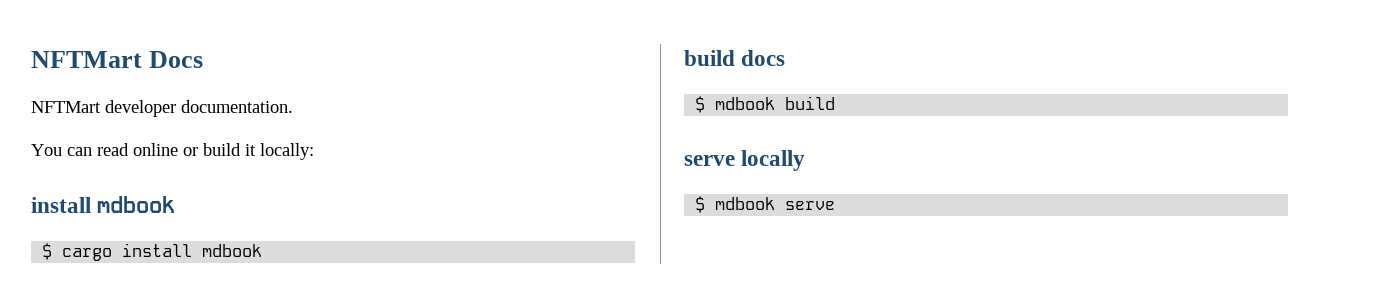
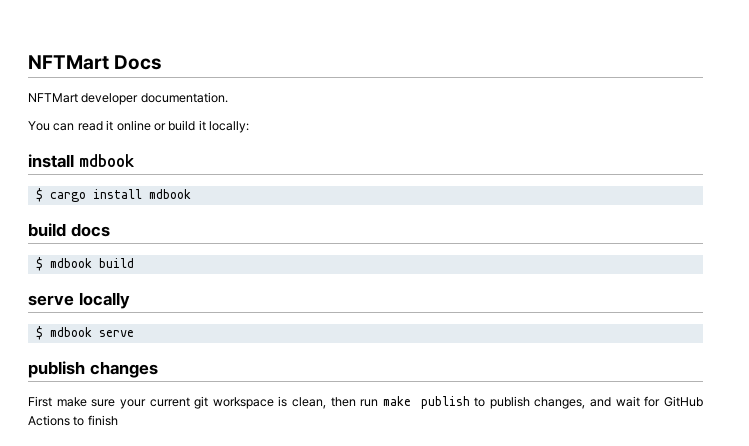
- You can read online or build it locally:
+ You can read it online or build it locally:
+ publish changes
+ First make sure your current git workspace is clean, then run make publish to publish changes, and wait for GitHub Actions to finish

